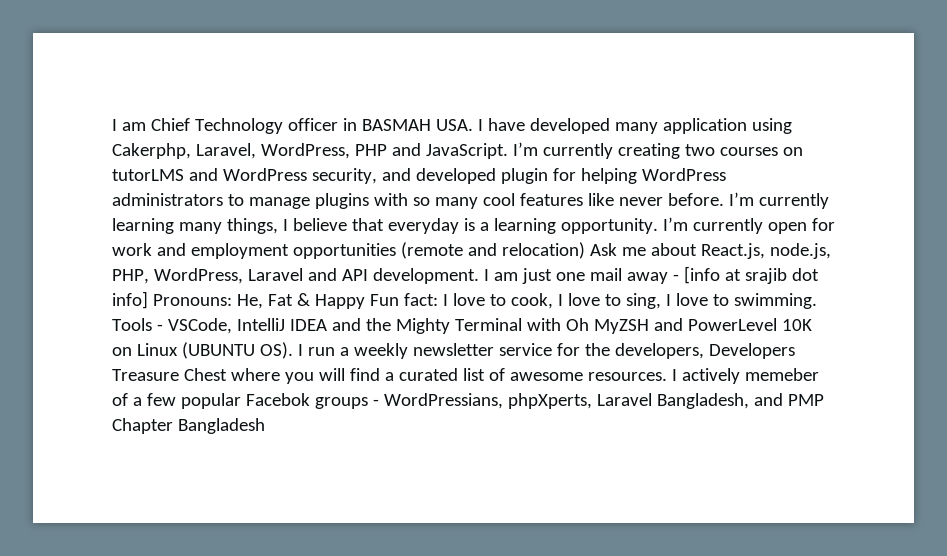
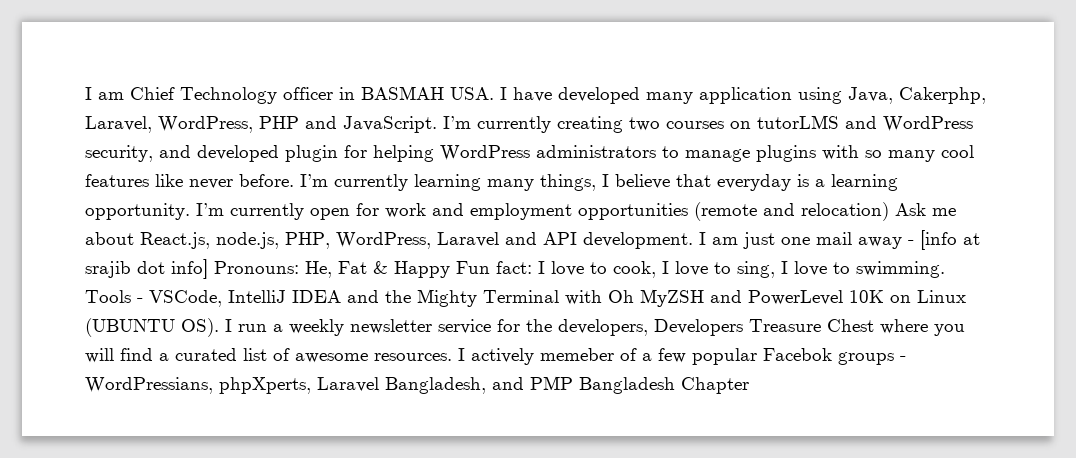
- I am Chief Technology officer in BASMAH USA. I have developed many application using Cakerphp, Laravel, WordPress, PHP and JavaScript.
+ I am Chief Technology officer in BASMAH USA. I have developed many application using Java, Cakerphp, Laravel, WordPress, PHP and JavaScript.
- I actively memeber of a few popular Facebok groups - WordPressians, phpXperts, Laravel Bangladesh, and PMP Chapter Bangladesh
+ I actively memeber of a few popular Facebok groups - WordPressians, phpXperts, Laravel Bangladesh, and PMP Bangladesh Chapter

